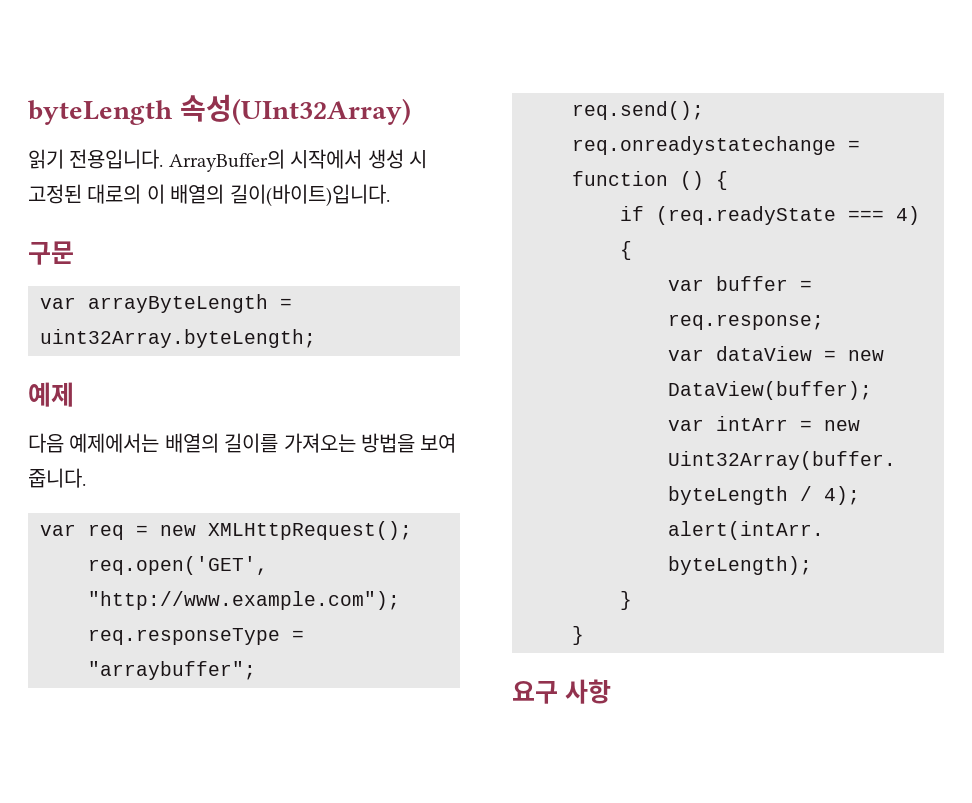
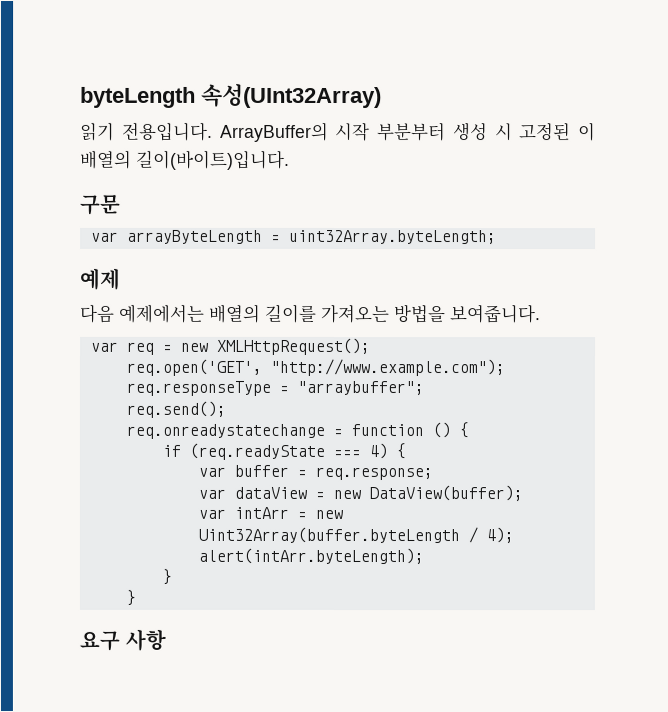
- ArrayBuffer의 시작에서 생성 시 고정된 대로의 이 배열의 길이(바이트)입니다.
+ ArrayBuffer의 시작 부분부터 생성 시 고정된 이 배열의 길이(바이트)입니다.
- 다음 예제에서는 배열의 길이를 가져오는 방법을 보여 줍니다.
+ 다음 예제에서는 배열의 길이를 가져오는 방법을 보여줍니다.

